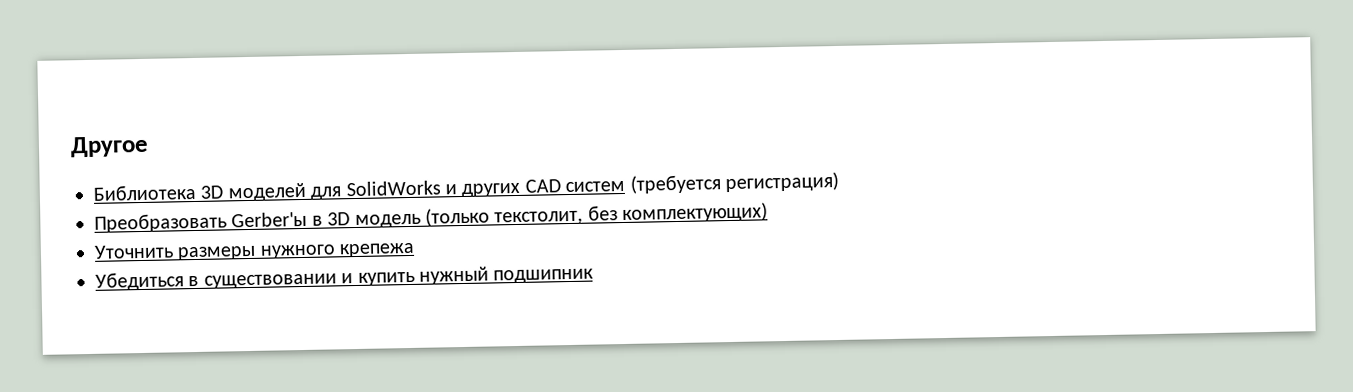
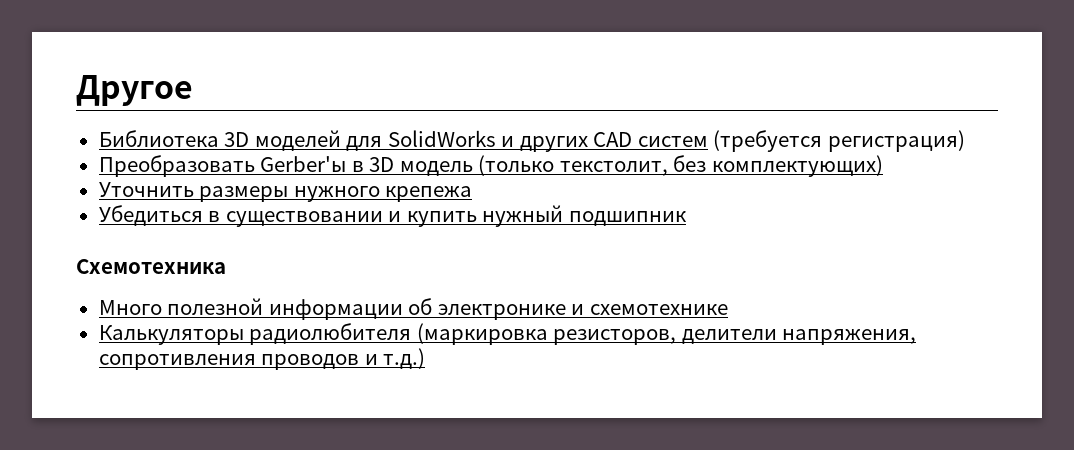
+ Схемотехника
+ Много полезной информации об электронике и схемотехнике
+ Калькуляторы радиолюбителя (маркировка резисторов, делители напряжения, сопротивления проводов и т.д.)

